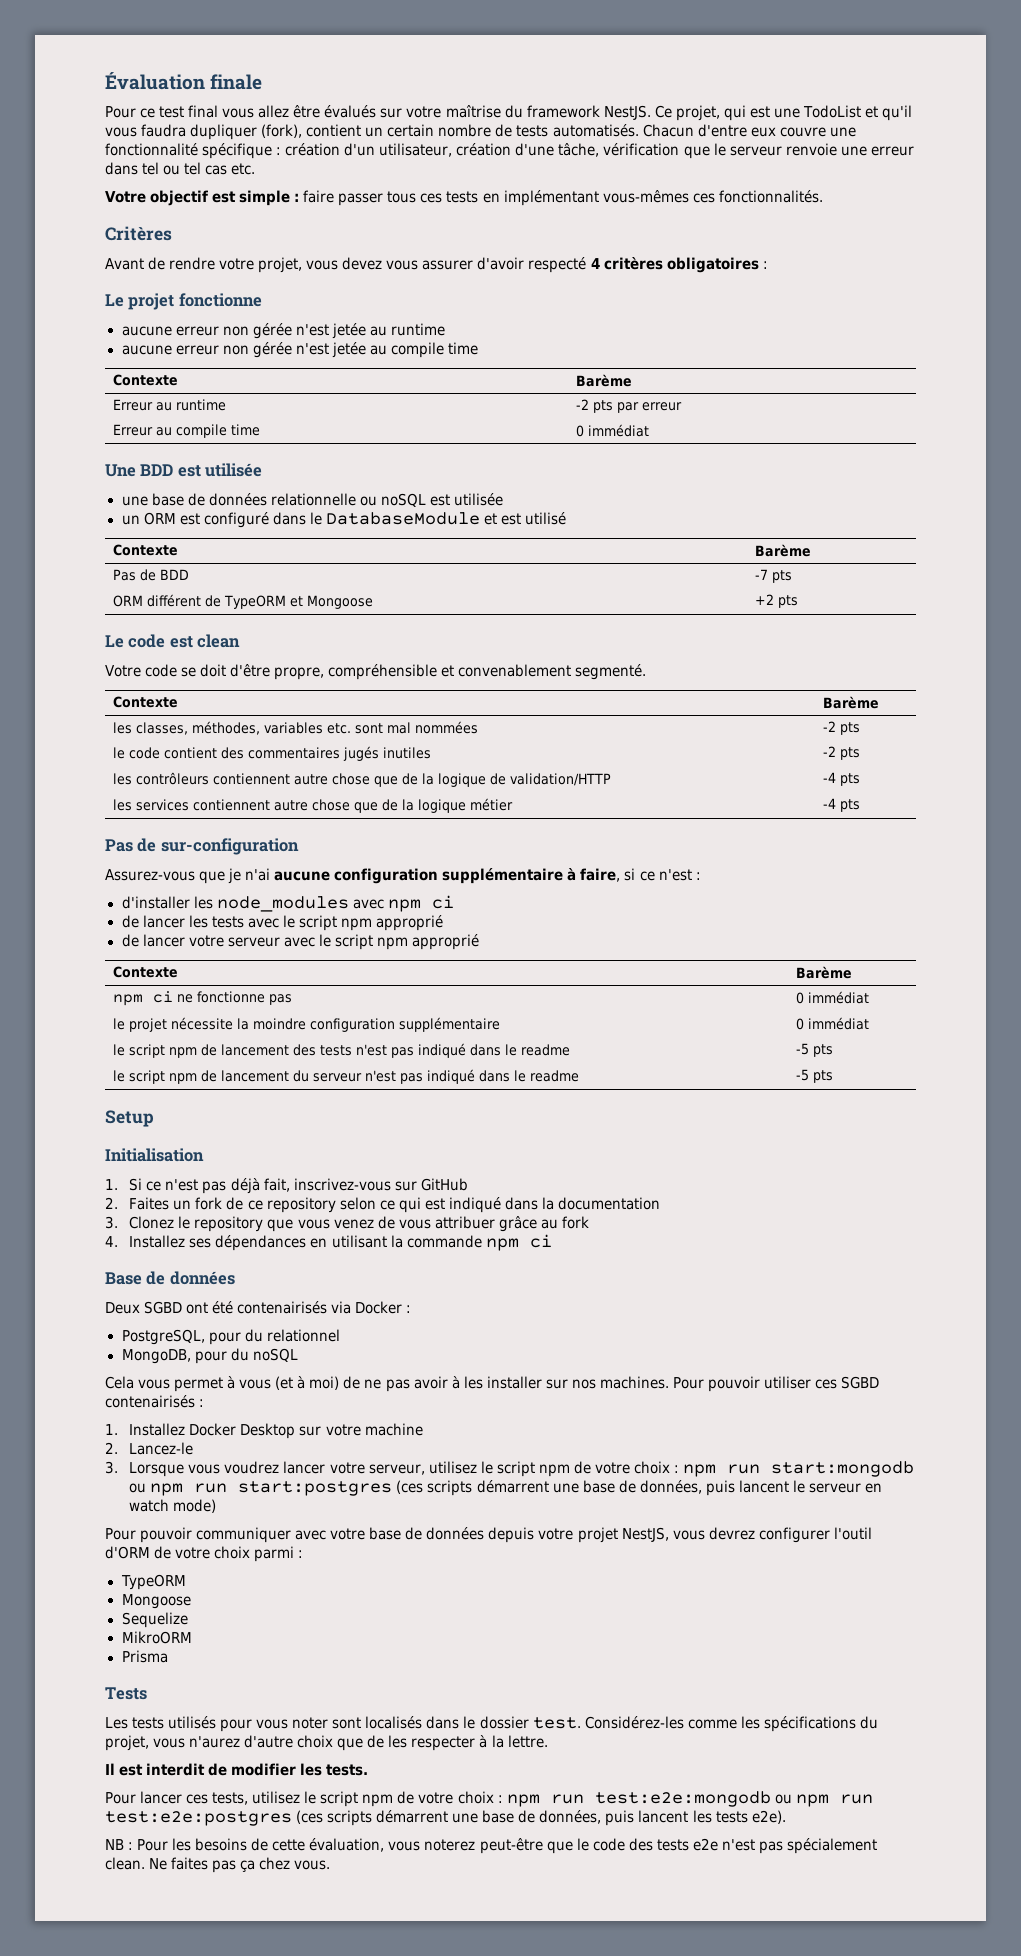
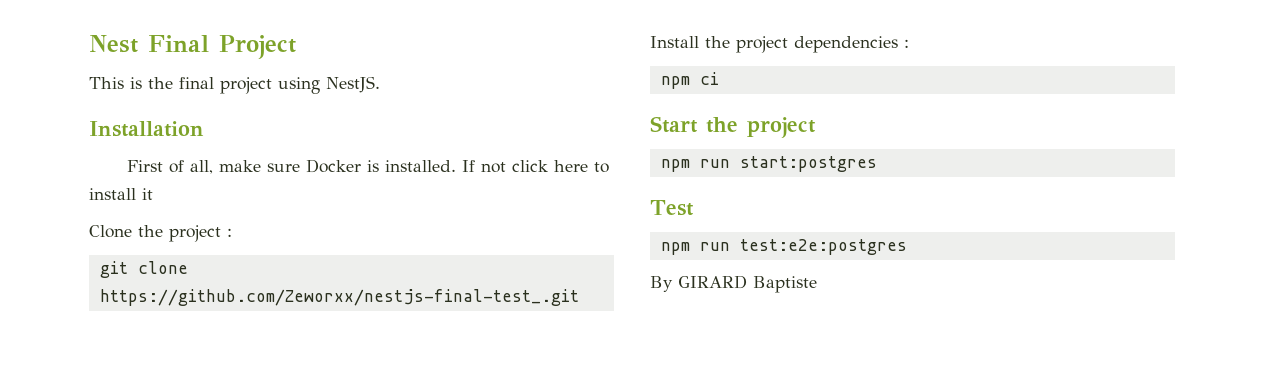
- Évaluation finale
- Pour ce test final vous allez être évalués sur votre maîtrise du framework NestJS. Ce projet, qui est une TodoList et qu'il vous faudra dupliquer (fork), contient un certain nombre de tests automatisés. Chacun d'entre eux couvre une fonctionnalité spécifique : création d'un utilisateur, création d'une tâche, vérification que le serveur renvoie une erreur dans tel ou tel cas etc.
- Votre objectif est simple : faire passer tous ces tests en implémentant vous-mêmes ces fonctionnalités.
- Critères
- Avant de rendre votre projet, vous devez vous assurer d'avoir respecté 4 critères obligatoires :
- Le projet fonctionne
- aucune erreur non gérée n'est jetée au runtime
- aucune erreur non gérée n'est jetée au compile time
- Contexte | Barème
- Erreur au runtime | -2 pts par erreur
- Erreur au compile time | 0 immédiat
- Une BDD est utilisée
- une base de données relationnelle ou noSQL est utilisée
- un ORM est configuré dans le DatabaseModule et est utilisé
- Contexte | Barème
- Pas de BDD | -7 pts
- ORM différent de TypeORM et Mongoose | +2 pts
- Le code est clean
- Votre code se doit d'être propre, compréhensible et convenablement segmenté.
- Contexte | Barème
- les classes, méthodes, variables etc. sont mal nommées | -2 pts
- le code contient des commentaires jugés inutiles | -2 pts
- les contrôleurs contiennent autre chose que de la logique de validation/HTTP | -4 pts
- les services contiennent autre chose que de la logique métier | -4 pts
- Pas de sur-configuration
- Assurez-vous que je n'ai aucune configuration supplémentaire à faire, si ce n'est :
- d'installer les node_modules avec npm ci
- de lancer les tests avec le script npm approprié
- de lancer votre serveur avec le script npm approprié
- Contexte | Barème
- npm ci ne fonctionne pas | 0 immédiat
- le projet nécessite la moindre configuration supplémentaire | 0 immédiat
- le script npm de lancement des tests n'est pas indiqué dans le readme | -5 pts
- le script npm de lancement du serveur n'est pas indiqué dans le readme | -5 pts
- Setup
- Initialisation
- 1. Si ce n'est pas déjà fait, inscrivez-vous sur GitHub
- 2. Faites un fork de ce repository selon ce qui est indiqué dans la documentation
- 3. Clonez le repository que vous venez de vous attribuer grâce au fork
- 4. Installez ses dépendances en utilisant la commande npm ci
- Base de données
- Deux SGBD ont été contenairisés via Docker :
- PostgreSQL, pour du relationnel
- MongoDB, pour du noSQL
- Cela vous permet à vous (et à moi) de ne pas avoir à les installer sur nos machines. Pour pouvoir utiliser ces SGBD contenairisés :
- 1. Installez Docker Desktop sur votre machine
- 2. Lancez-le
- 3. Lorsque vous voudrez lancer votre serveur, utilisez le script npm de votre choix : npm run start:mongodb ou npm run start:postgres (ces scripts démarrent une base de données, puis lancent le serveur en watch mode)
- Pour pouvoir communiquer avec votre base de données depuis votre projet NestJS, vous devrez configurer l'outil d'ORM de votre choix parmi :
- TypeORM
- Mongoose
- Sequelize
- MikroORM
- Prisma
- Tests
- Les tests utilisés pour vous noter sont localisés dans le dossier test. Considérez-les comme les spécifications du projet, vous n'aurez d'autre choix que de les respecter à la lettre.
- Il est interdit de modifier les tests.
- Pour lancer ces tests, utilisez le script npm de votre choix : npm run test:e2e:mongodb ou npm run test:e2e:postgres (ces scripts démarrent une base de données, puis lancent les tests e2e).
- NB : Pour les besoins de cette évaluation, vous noterez peut-être que le code des tests e2e n'est pas spécialement clean. Ne faites pas ça chez vous.
+ Nest Final Project
+ This is the final project using NestJS.
+ Installation
+ First of all, make sure Docker is installed. If not click here to install it
+ Clone the project :
+ git clone https://github.com/Zeworxx/nestjs-final-test_.git
+ Install the project dependencies :
+ npm ci
+ Start the project
+ npm run start:postgres
+ Test
+ npm run test:e2e:postgres
+ By GIRARD Baptiste

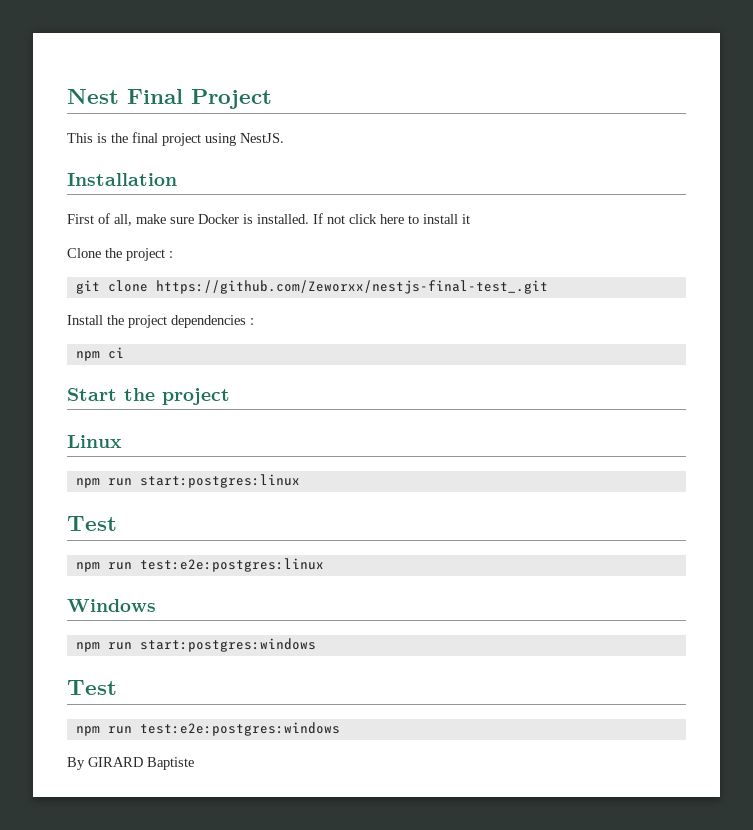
- npm run start:postgres
+ Linux
+ npm run start:postgres:linux
  Test
- npm run test:e2e:postgres
+ npm run test:e2e:postgres:linux
+ Windows
+ npm run start:postgres:windows
+ Test
+ npm run test:e2e:postgres:windows

